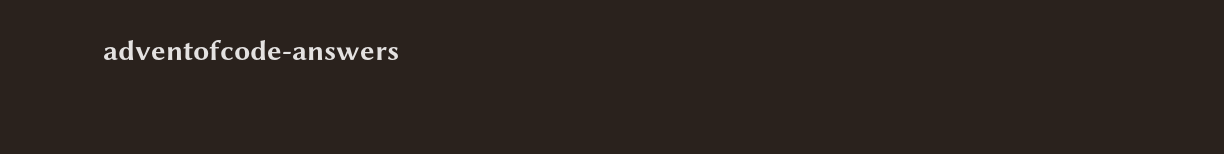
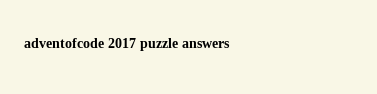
- adventofcode-answers
+ adventofcode 2017 puzzle answers

